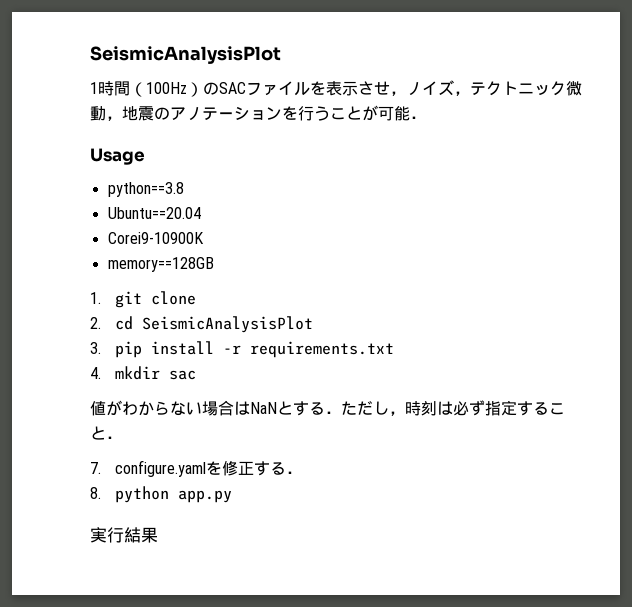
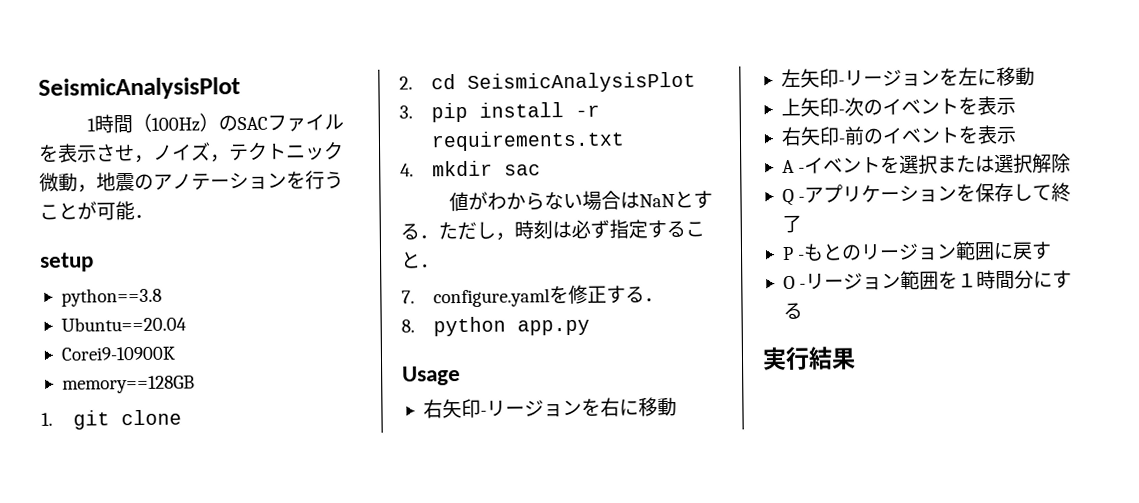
- Usage
+ setup
+ Usage
+ 右矢印-リージョンを右に移動
+ 左矢印-リージョンを左に移動
+ 上矢印-次のイベントを表示
+ 右矢印-前のイベントを表示
+ A -イベントを選択または選択解除
+ Q -アプリケーションを保存して終了
+ P -もとのリージョン範囲に戻す
+ O -リージョン範囲を１時間分にする

